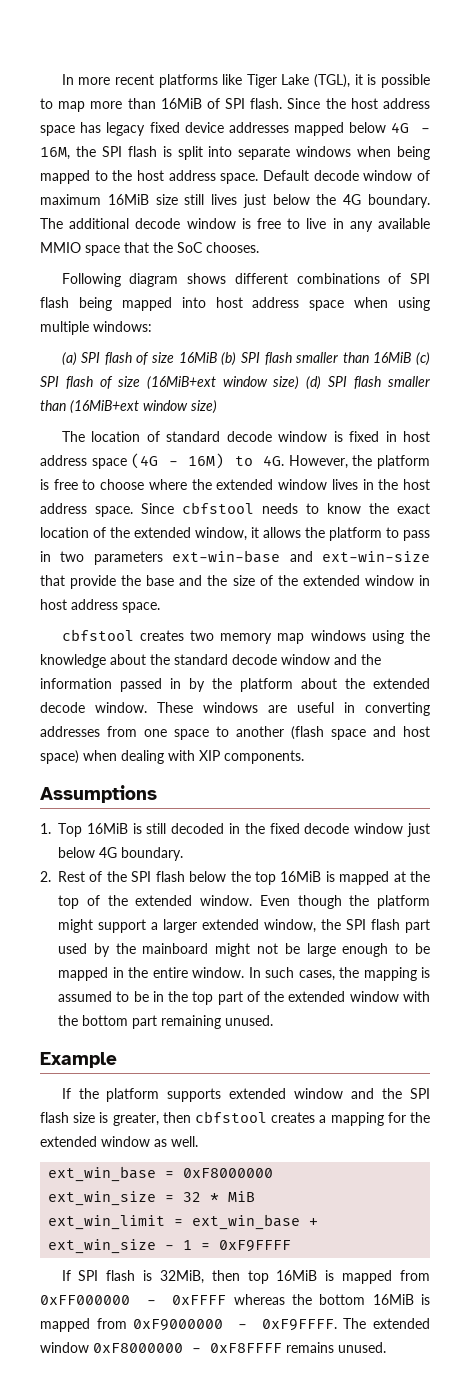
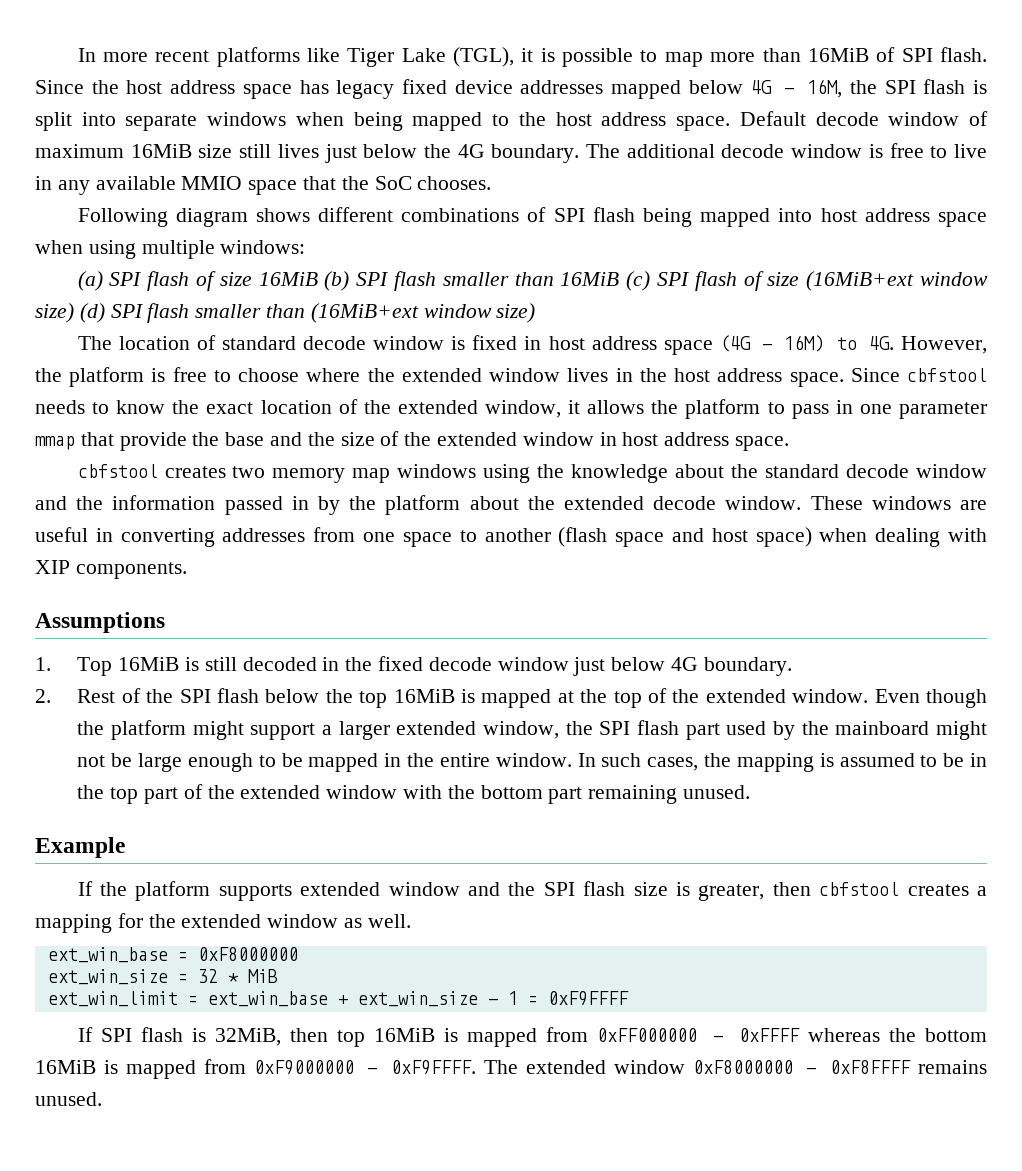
- Since cbfstool needs to know the exact location of the extended window, it allows the platform to pass in two parameters ext-win-base and ext-win-size that provide the base and the size of the extended window in host address space.
+ Since cbfstool needs to know the exact location of the extended window, it allows the platform to pass in one parameter mmap that provide the base and the size of the extended window in host address space.

